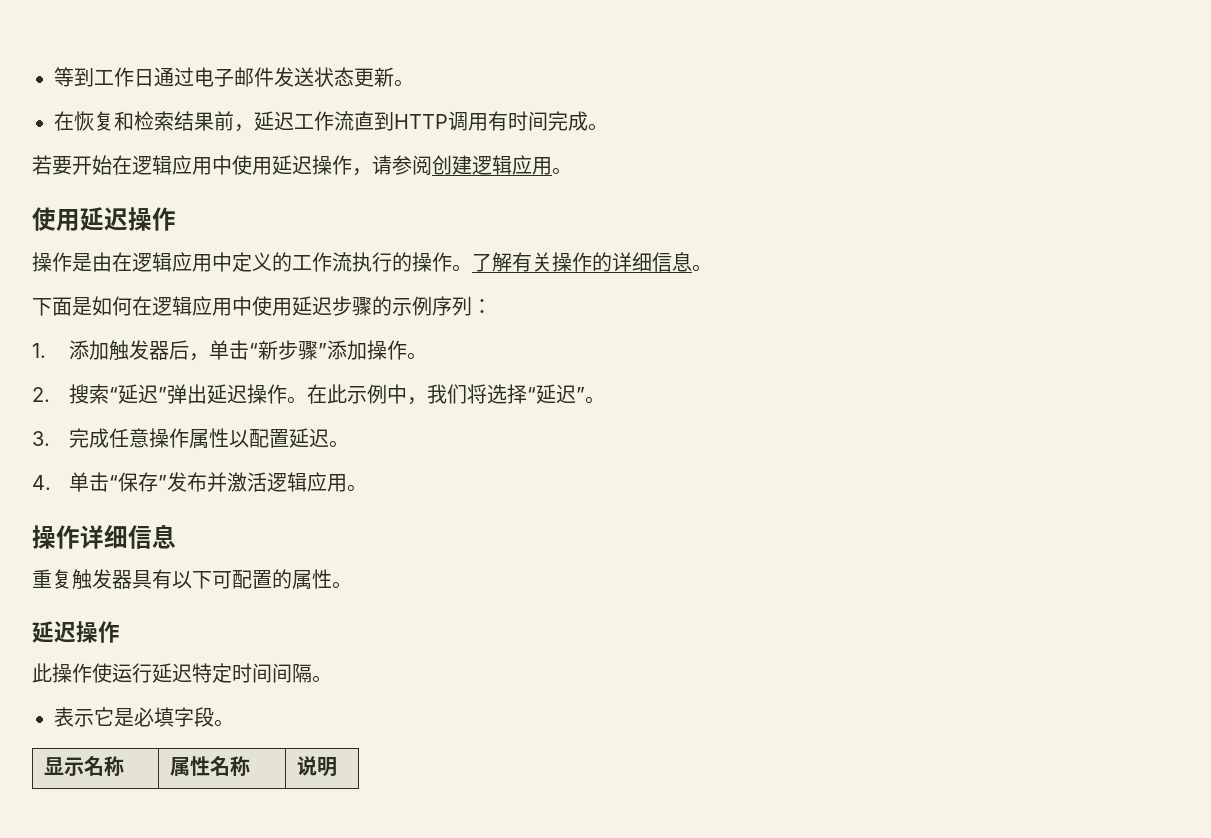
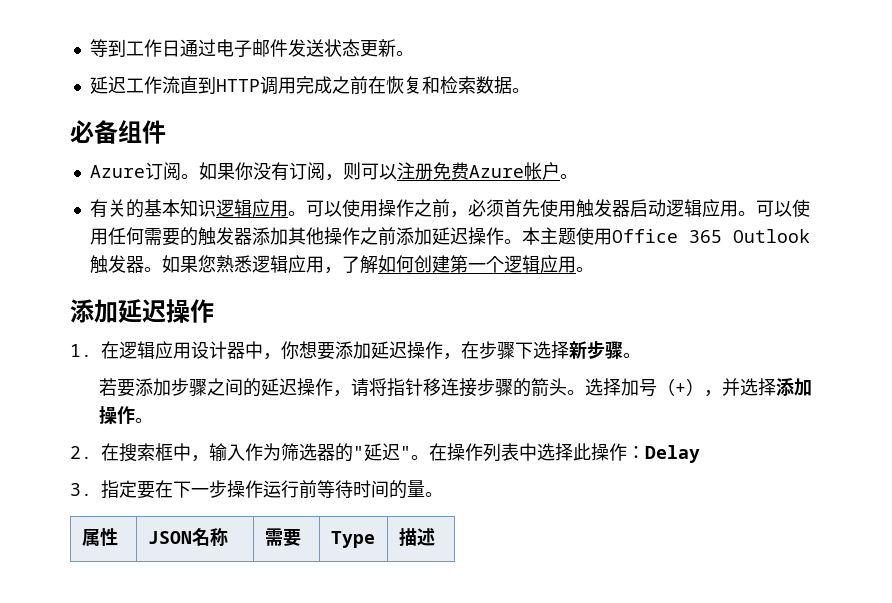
- 在恢复和检索结果前，延迟工作流直到HTTP调用有时间完成。
- 若要开始在逻辑应用中使用延迟操作，请参阅创建逻辑应用。
- 使用延迟操作
- 操作是由在逻辑应用中定义的工作流执行的操作。了解有关操作的详细信息。
- 下面是如何在逻辑应用中使用延迟步骤的示例序列：
- 1.添加触发器后，单击“新步骤”添加操作。
- 2.搜索“延迟”弹出延迟操作。在此示例中，我们将选择“延迟”。
- 3.完成任意操作属性以配置延迟。
- 4.单击“保存”发布并激活逻辑应用。
- 操作详细信息
- 重复触发器具有以下可配置的属性。
- 延迟操作
- 此操作使运行延迟特定时间间隔。
- 表示它是必填字段。
- 显示名称 | 属性名称 | 说明
+ 延迟工作流直到HTTP调用完成之前在恢复和检索数据。
+ 必备组件
+ Azure订阅。如果你没有订阅，则可以注册免费Azure帐户。
+ 有关的基本知识逻辑应用。可以使用操作之前，必须首先使用触发器启动逻辑应用。可以使用任何需要的触发器添加其他操作之前添加延迟操作。本主题使用Office 365 Outlook触发器。如果您熟悉逻辑应用，了解如何创建第一个逻辑应用。
+ 添加延迟操作
+ 1.在逻辑应用设计器中，你想要添加延迟操作，在步骤下选择新步骤。
+ 若要添加步骤之间的延迟操作，请将指针移连接步骤的箭头。选择加号（+），并选择添加操作。
+ 2.在搜索框中，输入作为筛选器的"延迟"。在操作列表中选择此操作：Delay
+ 3.指定要在下一步操作运行前等待时间的量。
+ 属性 | JSON名称 | 需要 | Type | 描述

